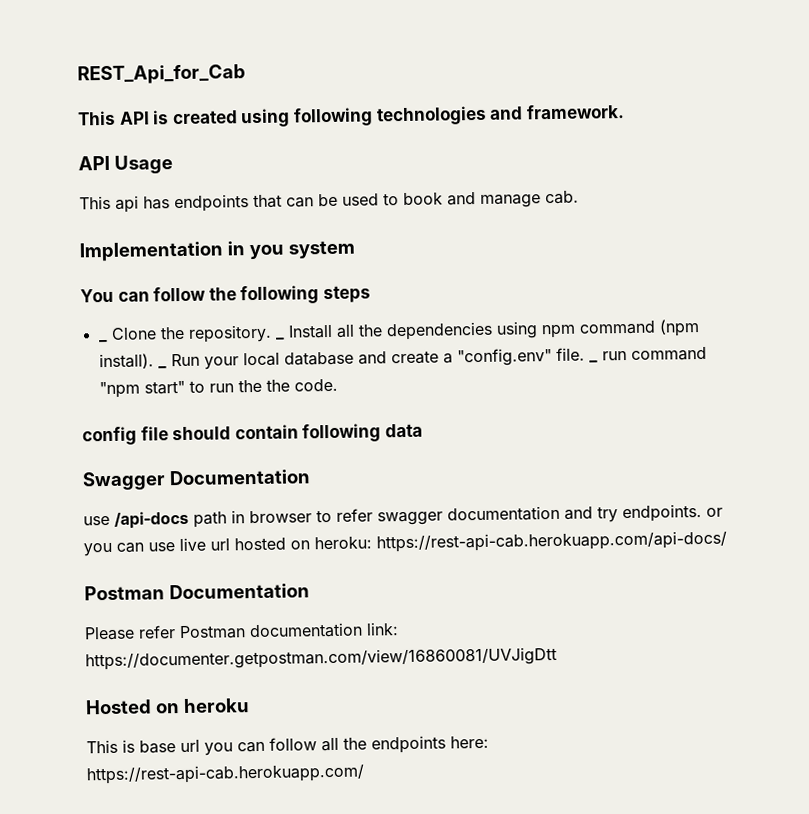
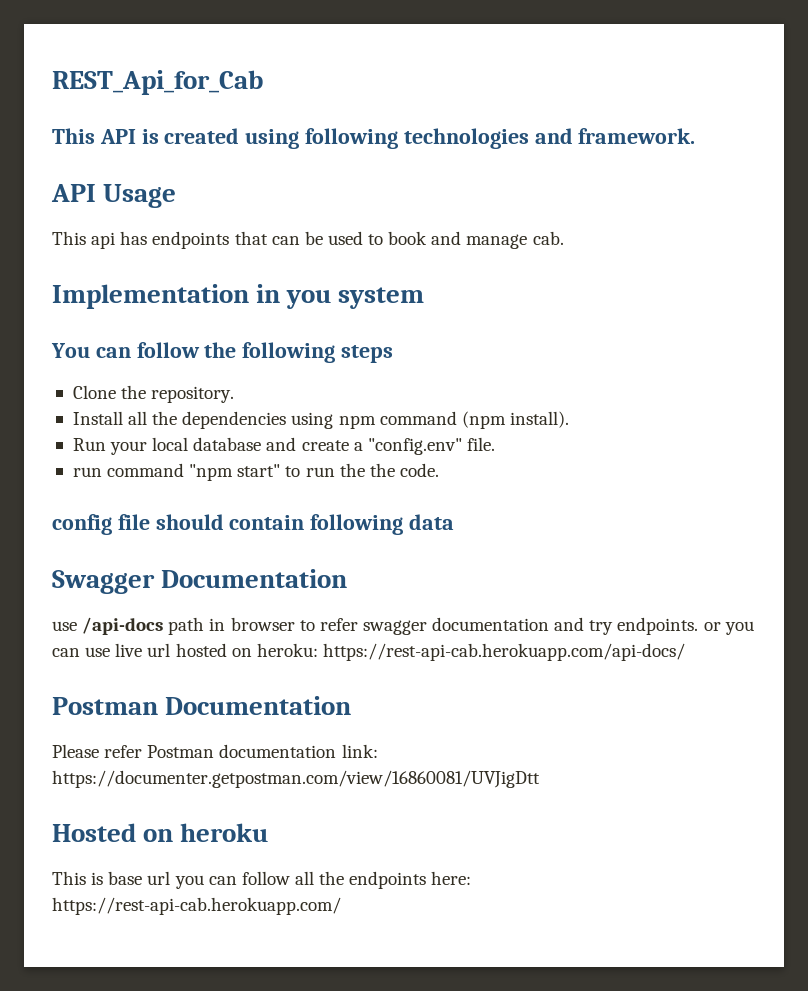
- _ Clone the repository. _ Install all the dependencies using npm command (npm install). _ Run your local database and create a "config.env" file. _ run command "npm start" to run the the code.
+ Clone the repository.
+ Install all the dependencies using npm command (npm install).
+ Run your local database and create a "config.env" file.
+ run command "npm start" to run the the code.

